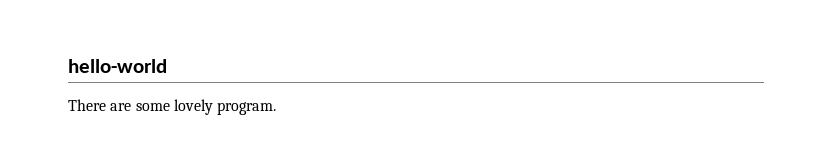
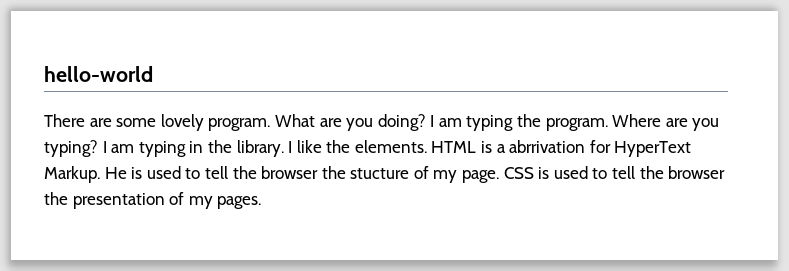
+ What are you doing? I am typing the program. Where are you typing? I am typing in the library. I like the elements. HTML is a abrrivation for HyperText Markup. He is used to tell the browser the stucture of my page. CSS is used to tell the browser the presentation of my pages.

